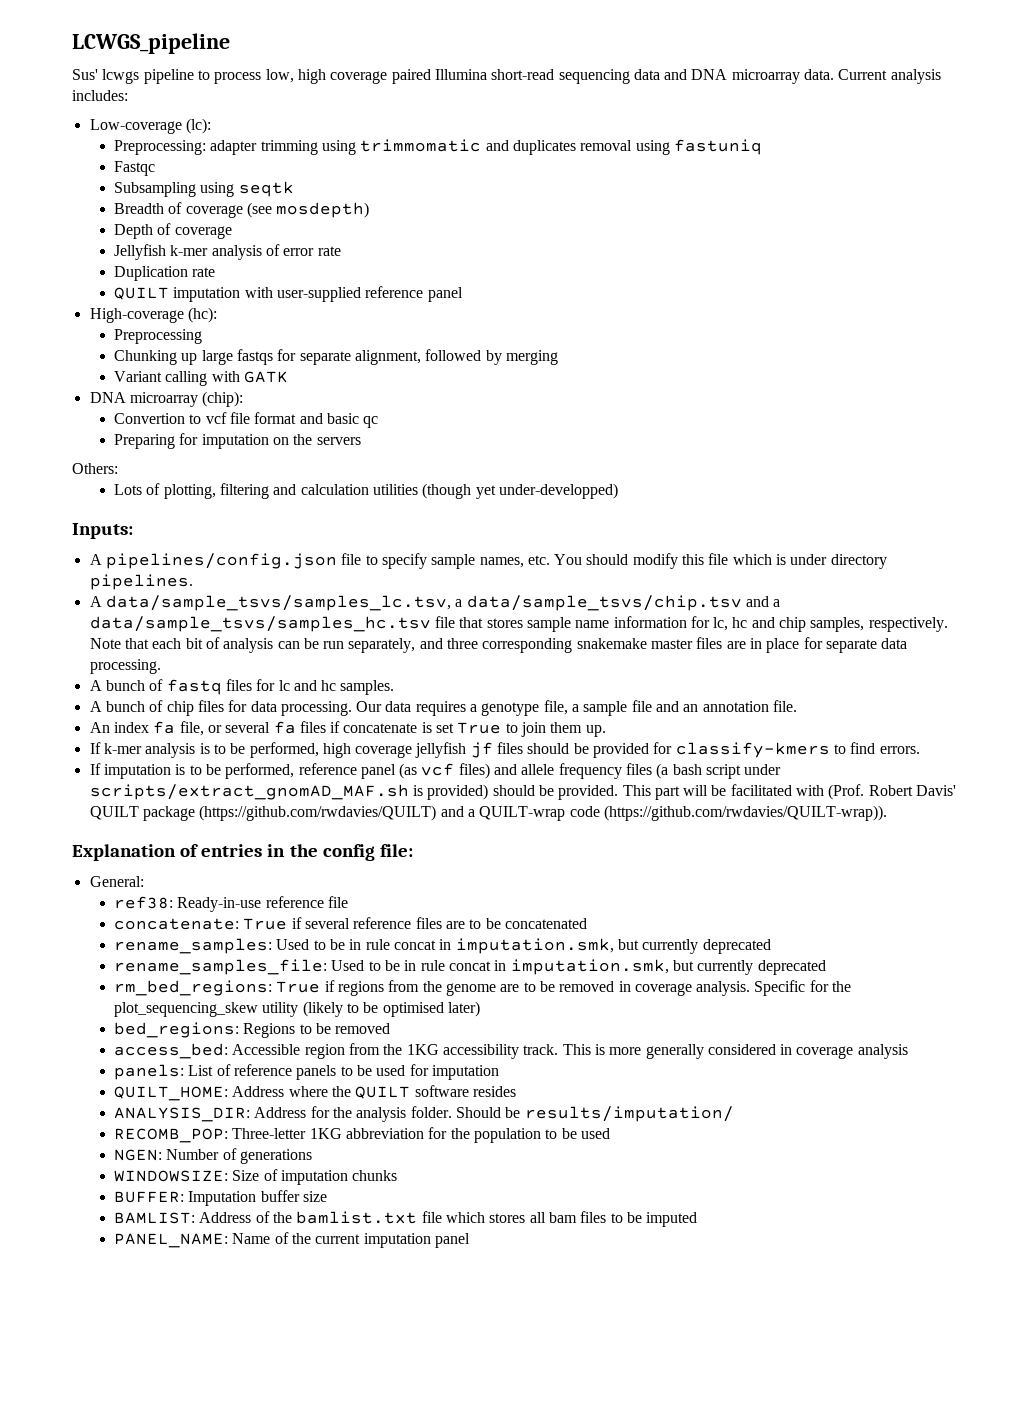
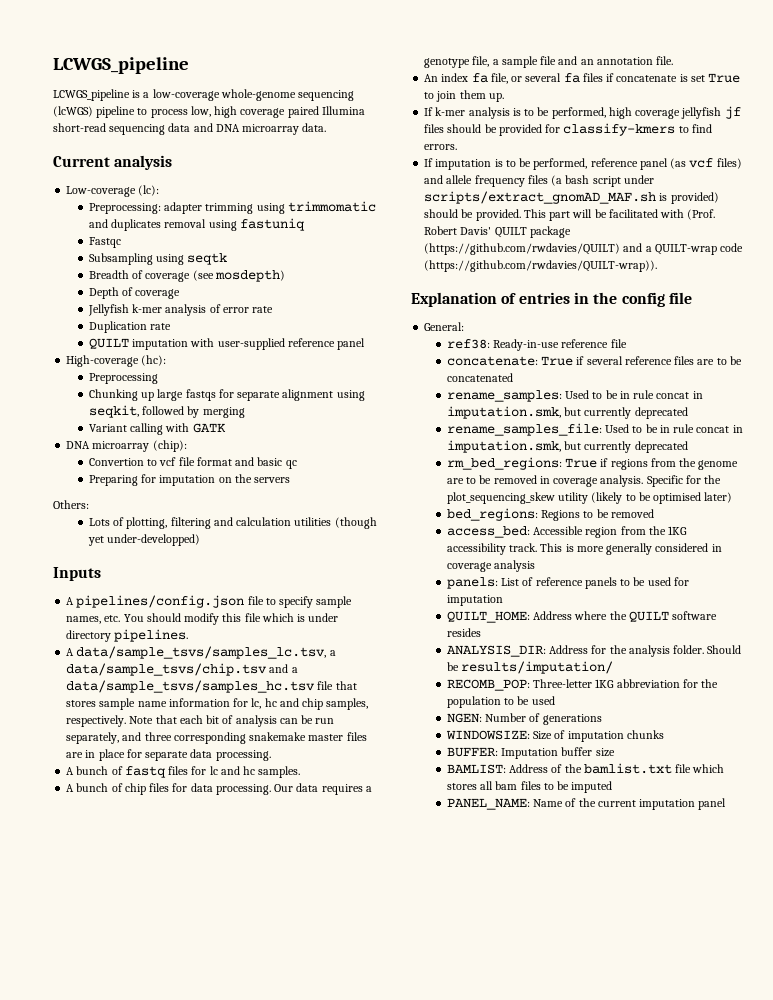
- Sus' lcwgs pipeline to process low, high coverage paired Illumina short-read sequencing data and DNA microarray data. Current analysis includes:
+ LCWGS_pipeline is a low-coverage whole-genome sequencing (lcWGS) pipeline to process low, high coverage paired Illumina short-read sequencing data and DNA microarray data.
+ Current analysis
- Chunking up large fastqs for separate alignment, followed by merging
+ Chunking up large fastqs for separate alignment using seqkit, followed by merging
- Inputs:
+ Inputs
- Explanation of entries in the config file:
+ Explanation of entries in the config file

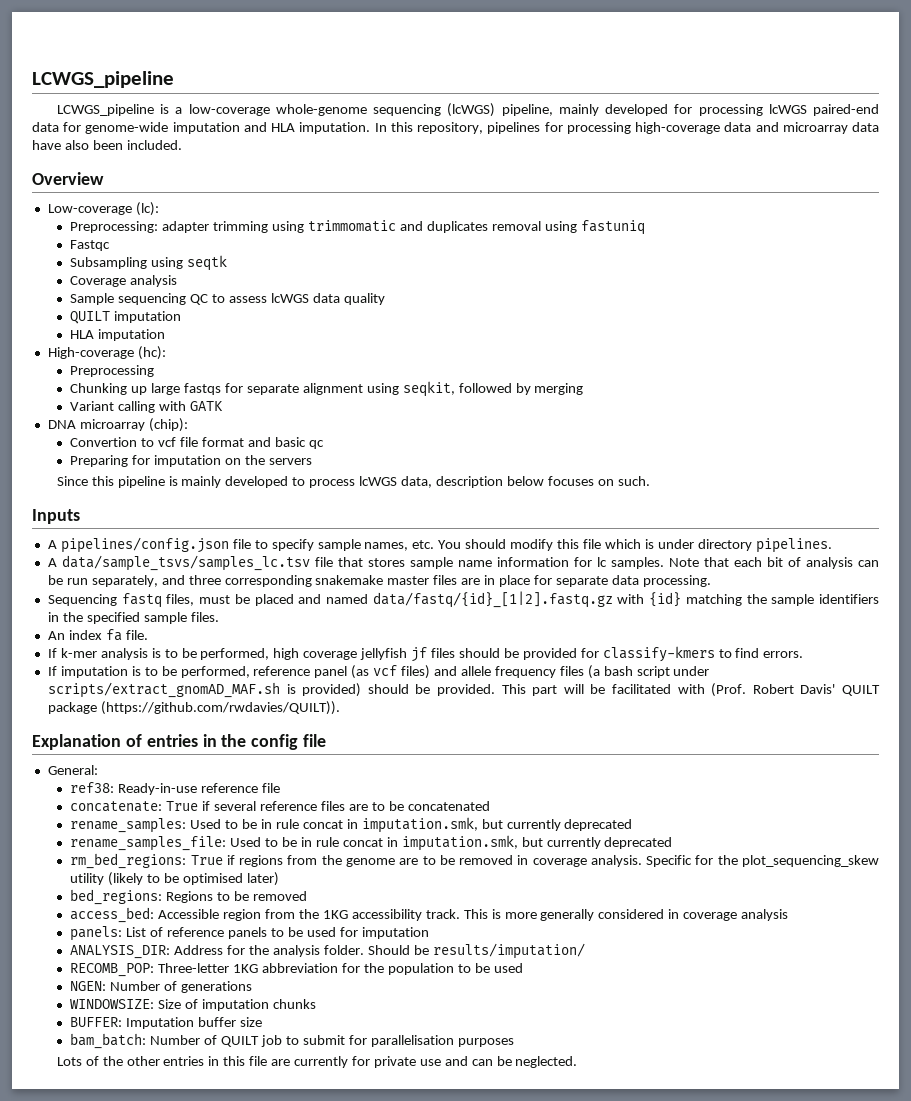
- LCWGS_pipeline is a low-coverage whole-genome sequencing (lcWGS) pipeline to process low, high coverage paired Illumina short-read sequencing data and DNA microarray data.
- Current analysis
+ LCWGS_pipeline is a low-coverage whole-genome sequencing (lcWGS) pipeline, mainly developed for processing lcWGS paired-end data for genome-wide imputation and HLA imputation. In this repository, pipelines for processing high-coverage data and microarray data have also been included.
+ Overview
- Breadth of coverage (see mosdepth)
- Depth of coverage
- Jellyfish k-mer analysis of error rate
- Duplication rate
- QUILT imputation with user-supplied reference panel
+ Coverage analysis
+ Sample sequencing QC to assess lcWGS data quality
+ QUILT imputation
+ HLA imputation
- Others:
- Lots of plotting, filtering and calculation utilities (though yet under-developped)
+ Since this pipeline is mainly developed to process lcWGS data, description below focuses on such.
- A data/sample_tsvs/samples_lc.tsv, a data/sample_tsvs/chip.tsv and a data/sample_tsvs/samples_hc.tsv file that stores sample name information for lc, hc and chip samples, respectively.
+ A data/sample_tsvs/samples_lc.tsv file that stores sample name information for lc samples.
- A bunch of fastq files for lc and hc samples.
- A bunch of chip files for data processing. Our data requires a genotype file, a sample file and an annotation file.
- An index fa file, or several fa files if concatenate is set True to join them up.
+ Sequencing fastq files, must be placed and named data/fastq/{id}_[1|2].fastq.gz with {id} matching the sample identifiers in the specified sample files.
+ An index fa file.
- This part will be facilitated with (Prof. Robert Davis' QUILT package (https://github.com/rwdavies/QUILT) and a QUILT-wrap code (https://github.com/rwdavies/QUILT-wrap)).
+ This part will be facilitated with (Prof. Robert Davis' QUILT package (https://github.com/rwdavies/QUILT)).
- QUILT_HOME: Address where the QUILT software resides
- BAMLIST: Address of the bamlist.txt file which stores all bam files to be imputed
- PANEL_NAME: Name of the current imputation panel
+ bam_batch: Number of QUILT job to submit for parallelisation purposes
+ Lots of the other entries in this file are currently for private use and can be neglected.

